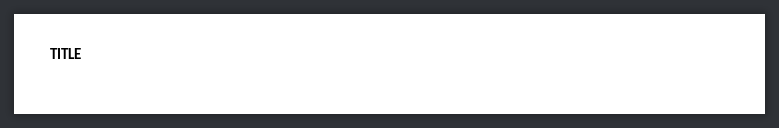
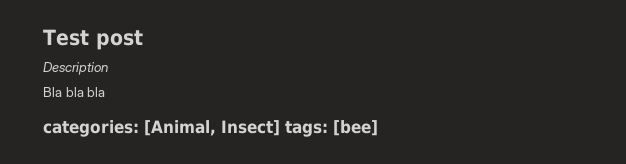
- TITLE
+ Test post
+ Description
+ Bla bla bla
+ categories: [Animal, Insect] tags: [bee]

